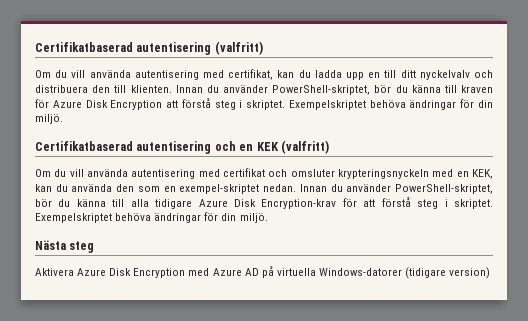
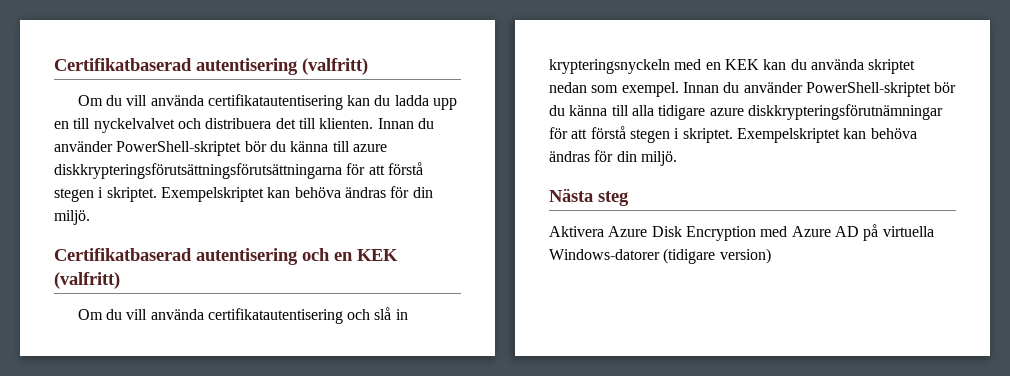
- Om du vill använda autentisering med certifikat, kan du ladda upp en till ditt nyckelvalv och distribuera den till klienten.
+ Om du vill använda certifikatautentisering kan du ladda upp en till nyckelvalvet och distribuera det till klienten.
- Innan du använder PowerShell-skriptet, bör du känna till kraven för Azure Disk Encryption att förstå steg i skriptet. Exempelskriptet behöva ändringar för din miljö.
+ Innan du använder PowerShell-skriptet bör du känna till azure diskkrypteringsförutsättningsförutsättningarna för att förstå stegen i skriptet. Exempelskriptet kan behöva ändras för din miljö.
- Om du vill använda autentisering med certifikat och omsluter krypteringsnyckeln med en KEK, kan du använda den som en exempel-skriptet nedan. Innan du använder PowerShell-skriptet, bör du känna till alla tidigare Azure Disk Encryption-krav för att förstå steg i skriptet. Exempelskriptet behöva ändringar för din miljö.
+ Om du vill använda certifikatautentisering och slå in krypteringsnyckeln med en KEK kan du använda skriptet nedan som exempel. Innan du använder PowerShell-skriptet bör du känna till alla tidigare azure diskkrypteringsförutnämningar för att förstå stegen i skriptet. Exempelskriptet kan behöva ändras för din miljö.

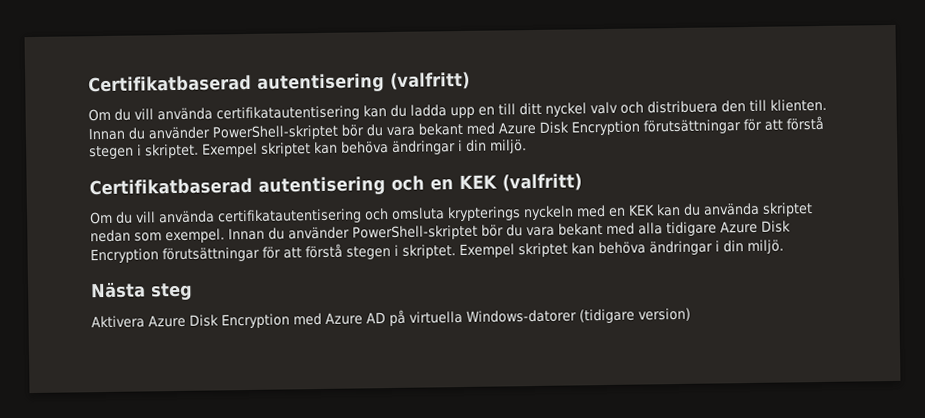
- Om du vill använda certifikatautentisering kan du ladda upp en till nyckelvalvet och distribuera det till klienten.
+ Om du vill använda certifikatautentisering kan du ladda upp en till ditt nyckel valv och distribuera den till klienten.
- Innan du använder PowerShell-skriptet bör du känna till azure diskkrypteringsförutsättningsförutsättningarna för att förstå stegen i skriptet. Exempelskriptet kan behöva ändras för din miljö.
+ Innan du använder PowerShell-skriptet bör du vara bekant med Azure Disk Encryption förutsättningar för att förstå stegen i skriptet. Exempel skriptet kan behöva ändringar i din miljö.
- Om du vill använda certifikatautentisering och slå in krypteringsnyckeln med en KEK kan du använda skriptet nedan som exempel.
+ Om du vill använda certifikatautentisering och omsluta krypterings nyckeln med en KEK kan du använda skriptet nedan som exempel.
- Innan du använder PowerShell-skriptet bör du känna till alla tidigare azure diskkrypteringsförutnämningar för att förstå stegen i skriptet. Exempelskriptet kan behöva ändras för din miljö.
+ Innan du använder PowerShell-skriptet bör du vara bekant med alla tidigare Azure Disk Encryption förutsättningar för att förstå stegen i skriptet. Exempel skriptet kan behöva ändringar i din miljö.

